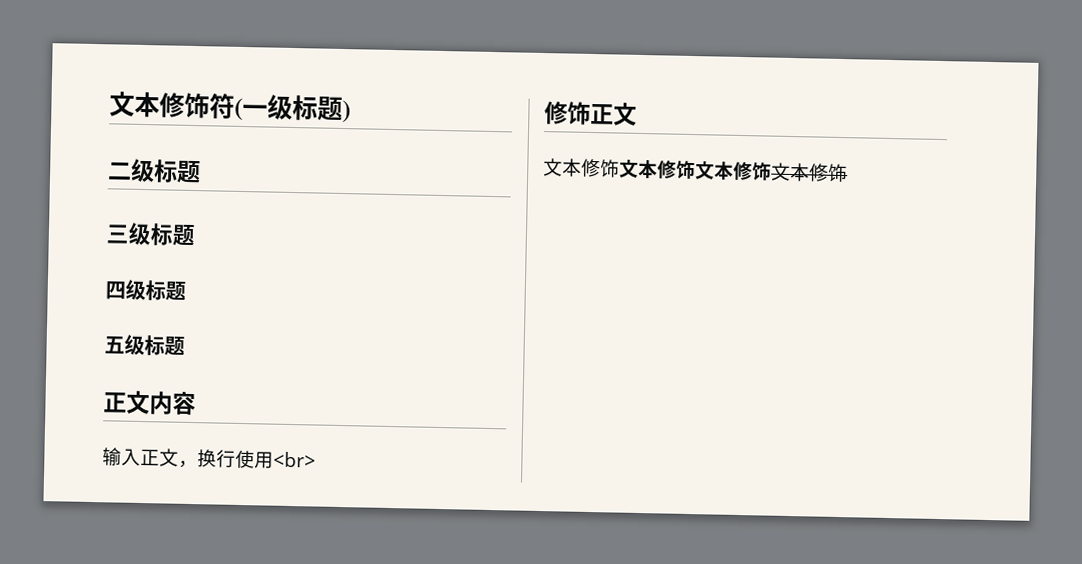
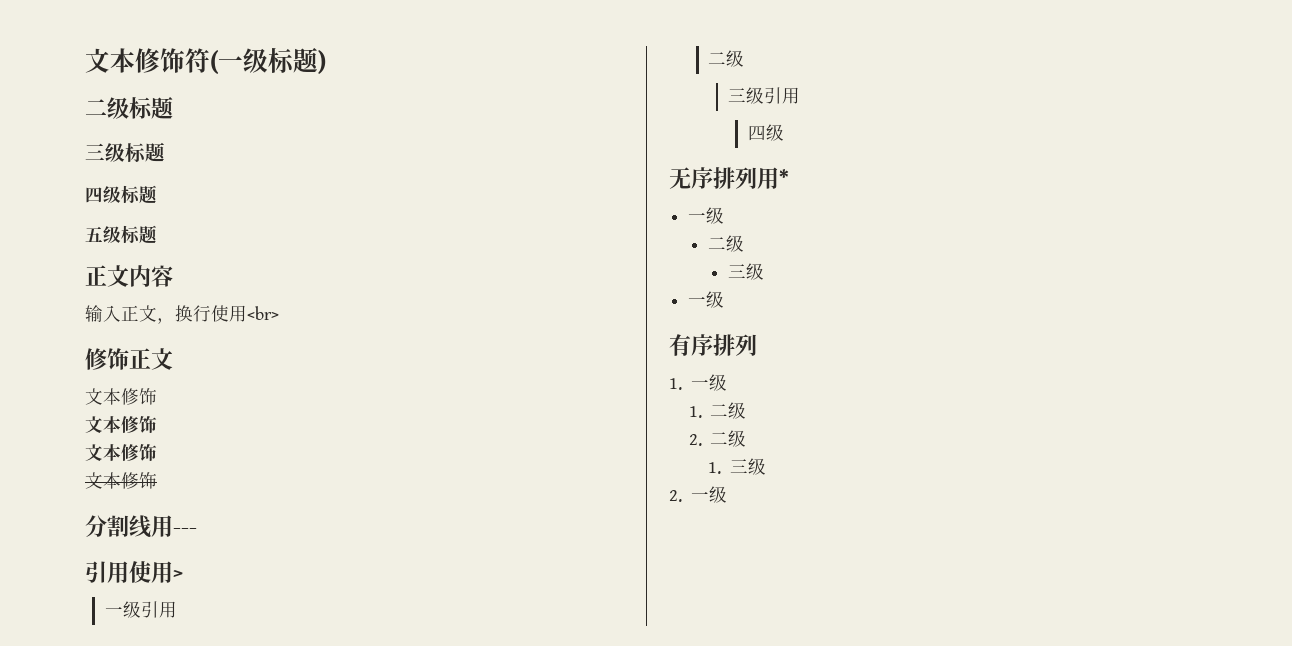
  修饰正文
- 文本修饰文本修饰文本修饰文本修饰
+ 文本修饰
+ 文本修饰
+ 文本修饰
+ 文本修饰
+ 分割线用---
+ 引用使用>
+ 一级引用
+ 二级
+ 三级引用
+ 四级
+ 无序排列用*
+ 一级
+ 二级
+ 三级
+ 一级
+ 有序排列
+ 1.一级
+ 1.二级
+ 2.二级
+ 1.三级
+ 2.一级

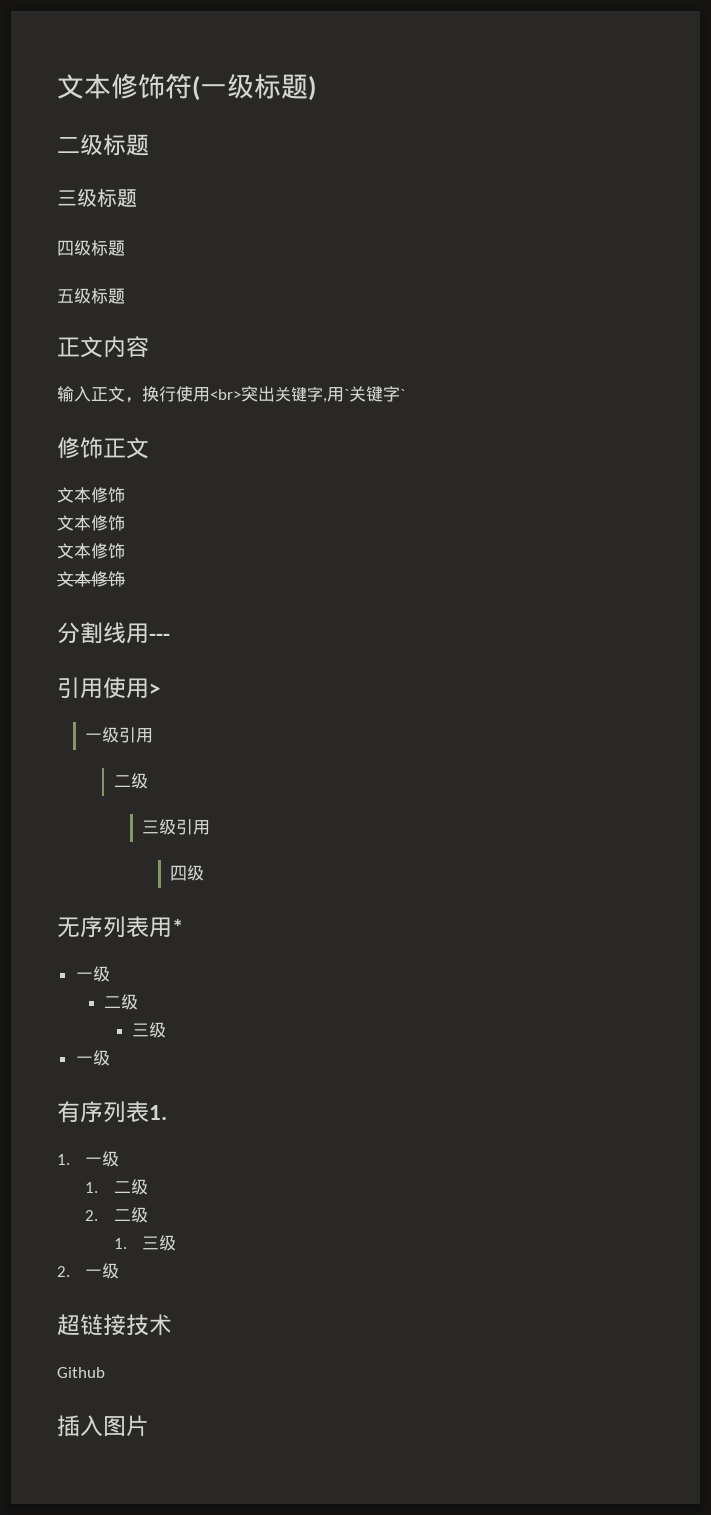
- 输入正文，换行使用<br>
+ 输入正文，换行使用<br>突出关键字,用`关键字`
- 无序排列用*
+ 无序列表用*
- 有序排列
+ 有序列表1.
+ 超链接技术
+ Github
+ 插入图片

